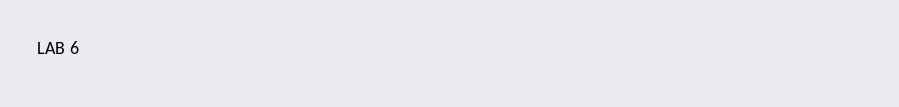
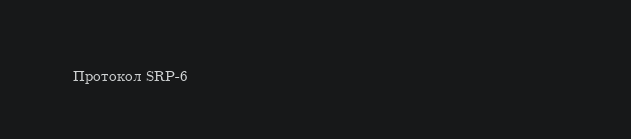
- LAB 6
+ Протокол SRP-6

